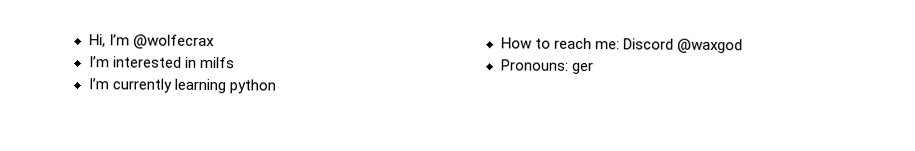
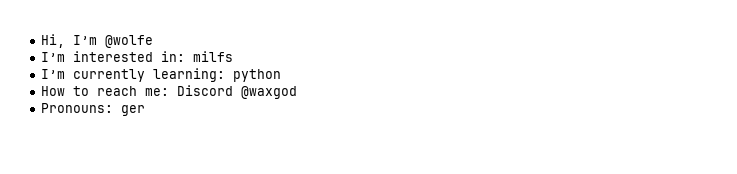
- Hi, I’m @wolfecrax
+ Hi, I’m @wolfe
- I’m interested in milfs
+ I’m interested in: milfs
- I’m currently learning python
+ I’m currently learning: python

